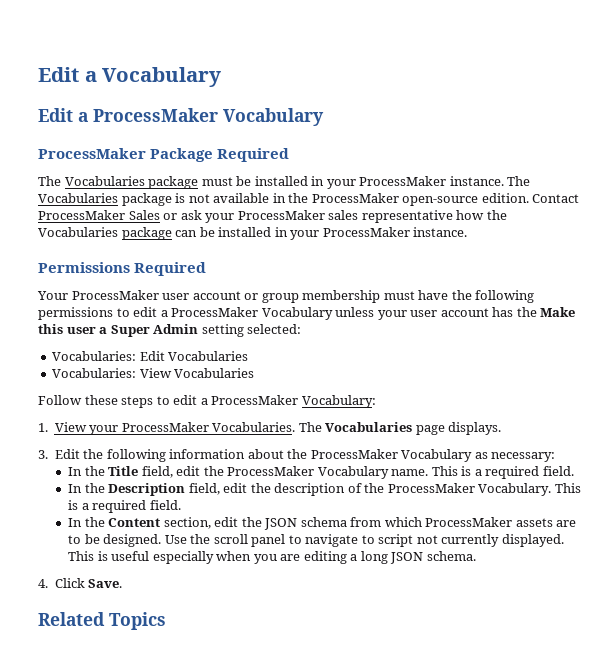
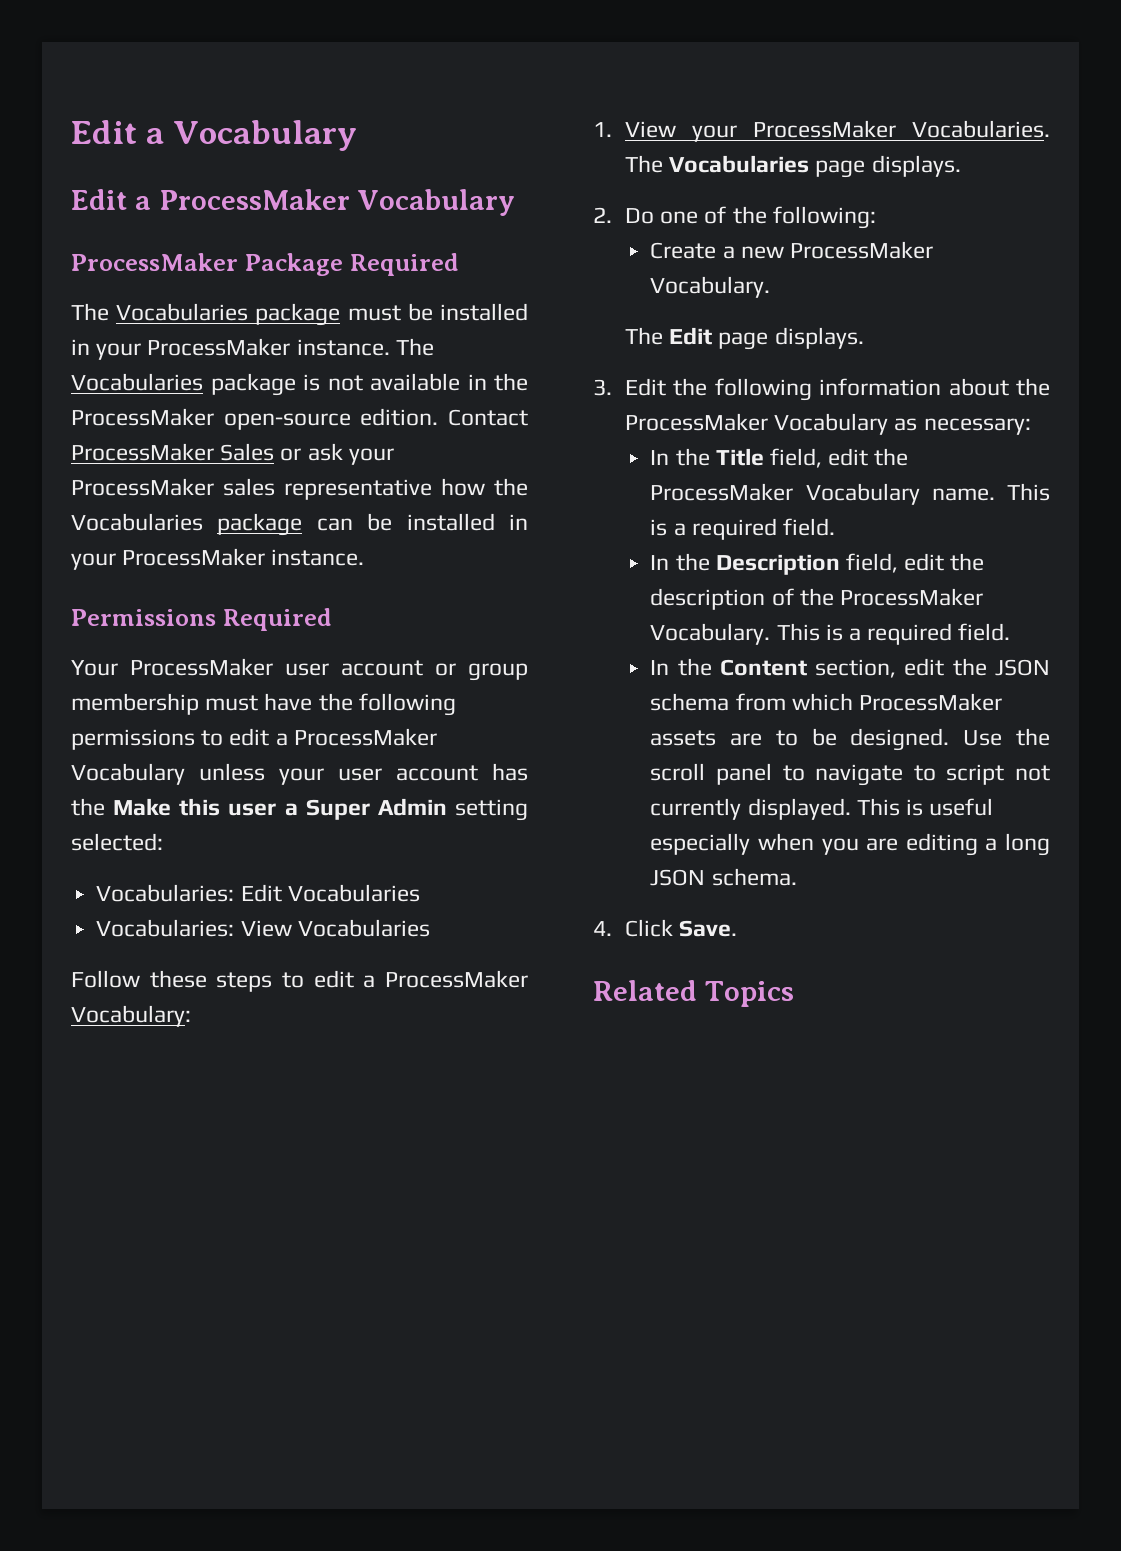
+ 2. Do one of the following:
+ Create a new ProcessMaker Vocabulary.
+ The Edit page displays.

